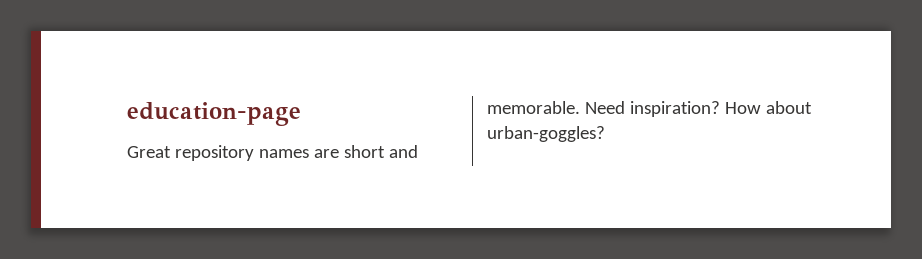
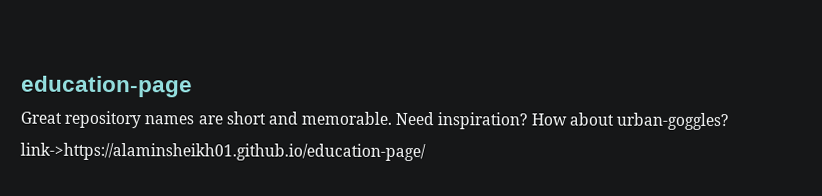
+ link->https://alaminsheikh01.github.io/education-page/

